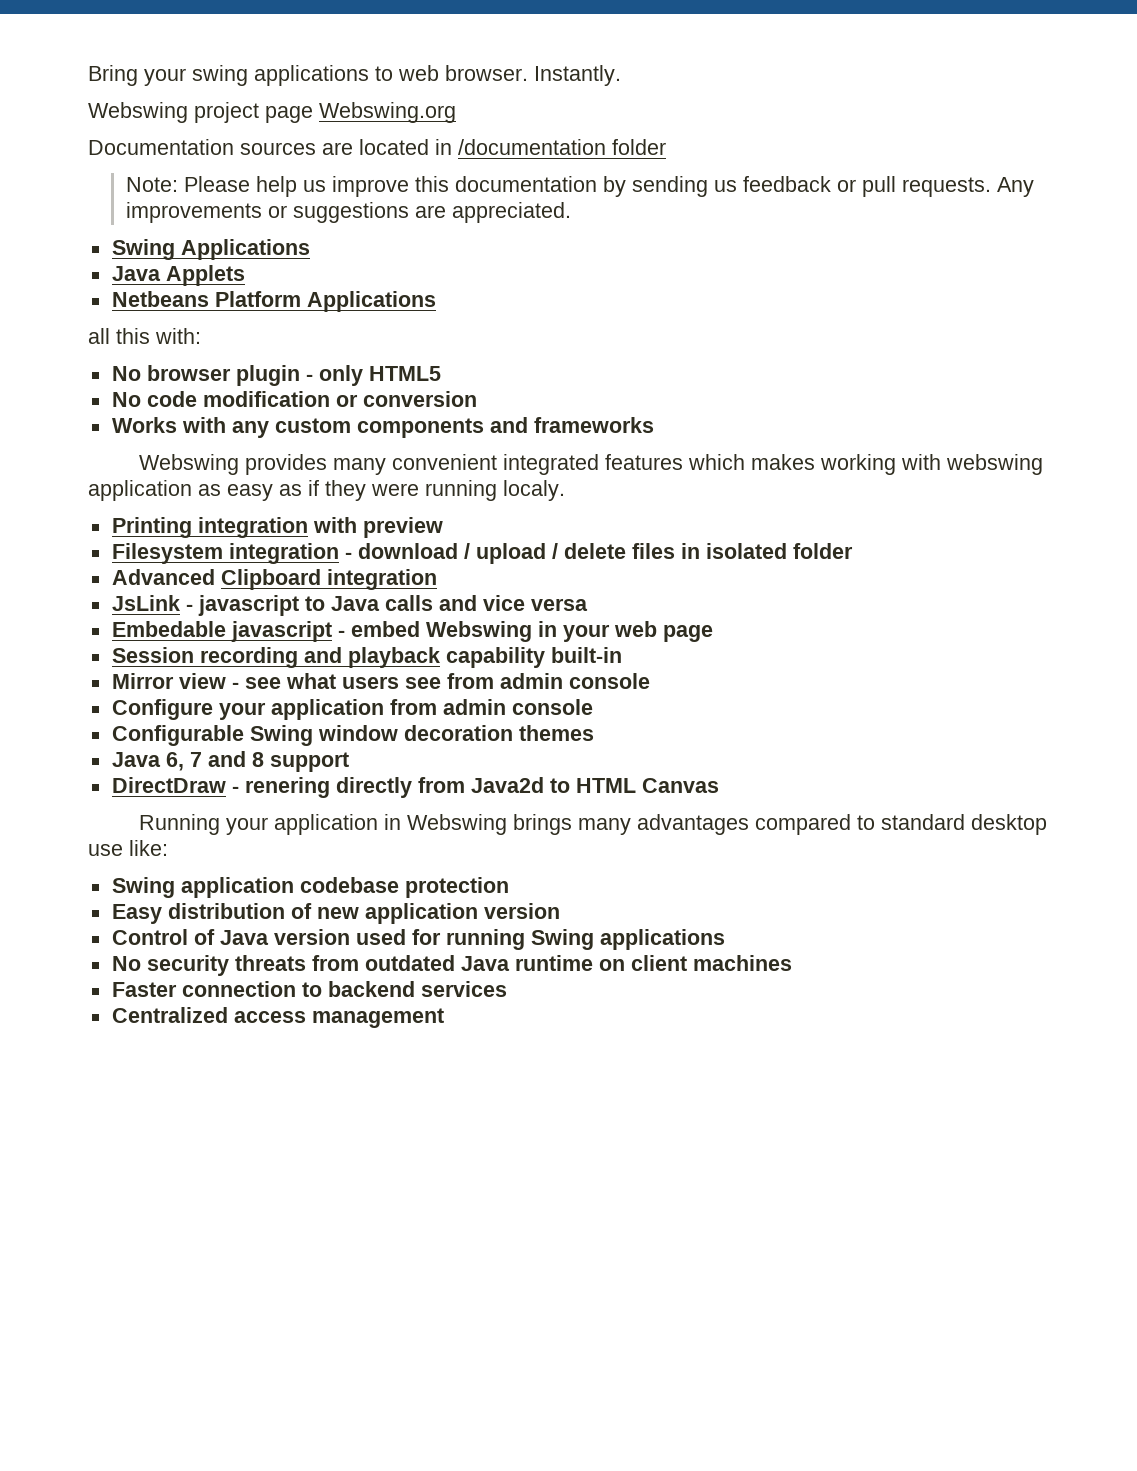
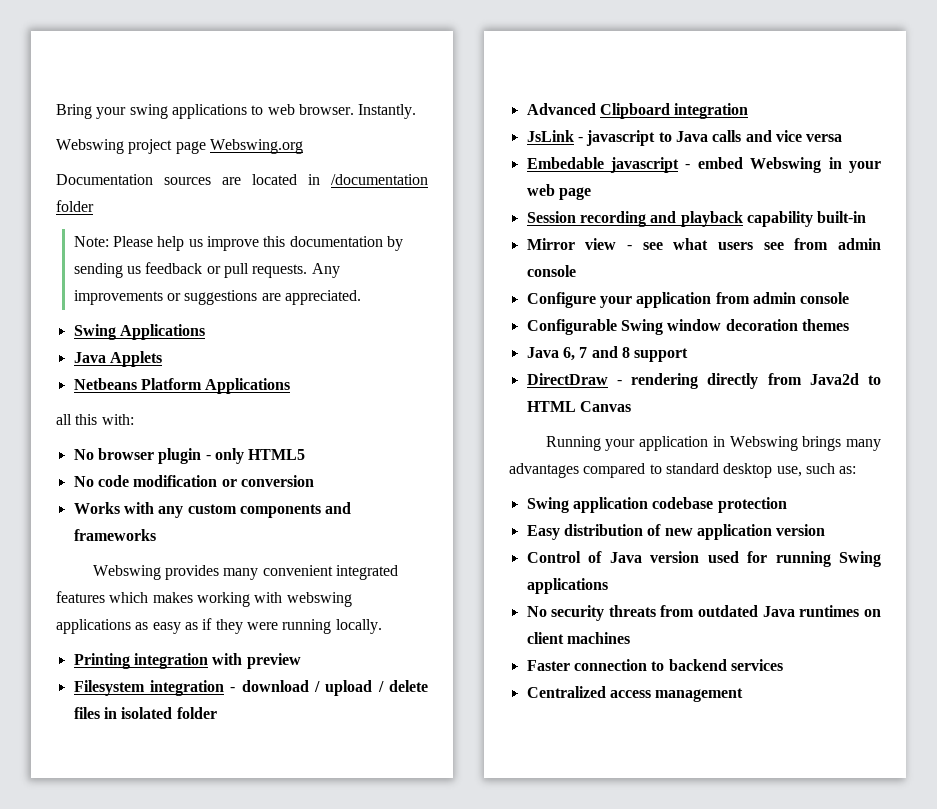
- Webswing provides many convenient integrated features which makes working with webswing application as easy as if they were running localy.
+ Webswing provides many convenient integrated features which makes working with webswing applications as easy as if they were running locally.
- DirectDraw - renering directly from Java2d to HTML Canvas
+ DirectDraw - rendering directly from Java2d to HTML Canvas
- Running your application in Webswing brings many advantages compared to standard desktop use like:
+ Running your application in Webswing brings many advantages compared to standard desktop use, such as:
- No security threats from outdated Java runtime on client machines
+ No security threats from outdated Java runtimes on client machines

